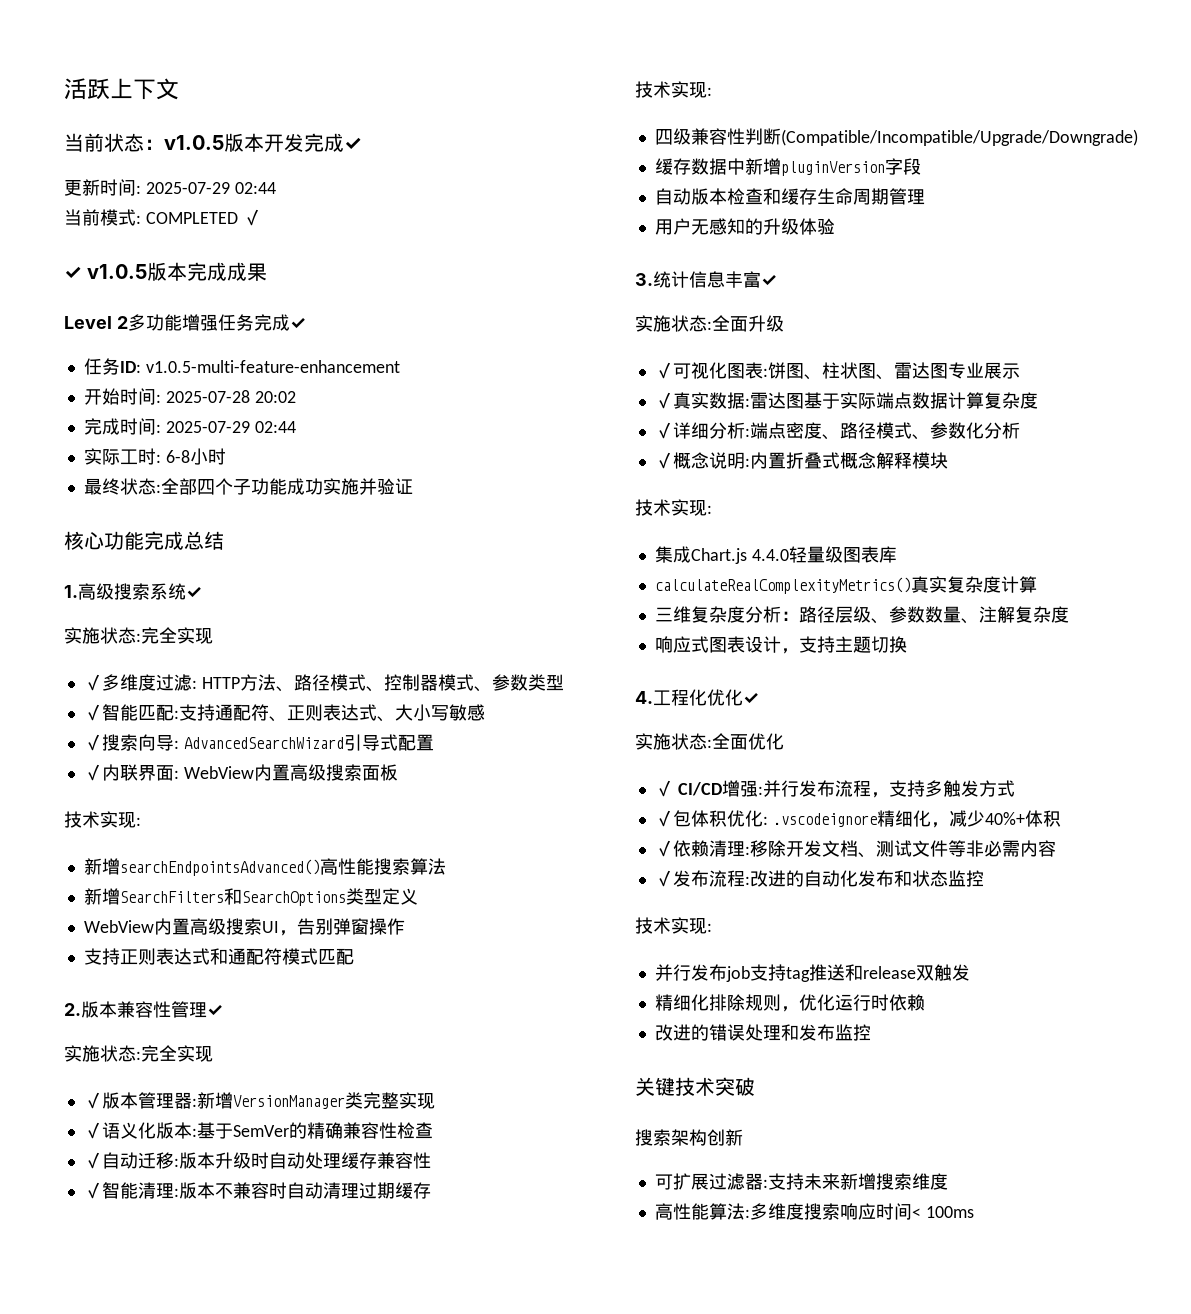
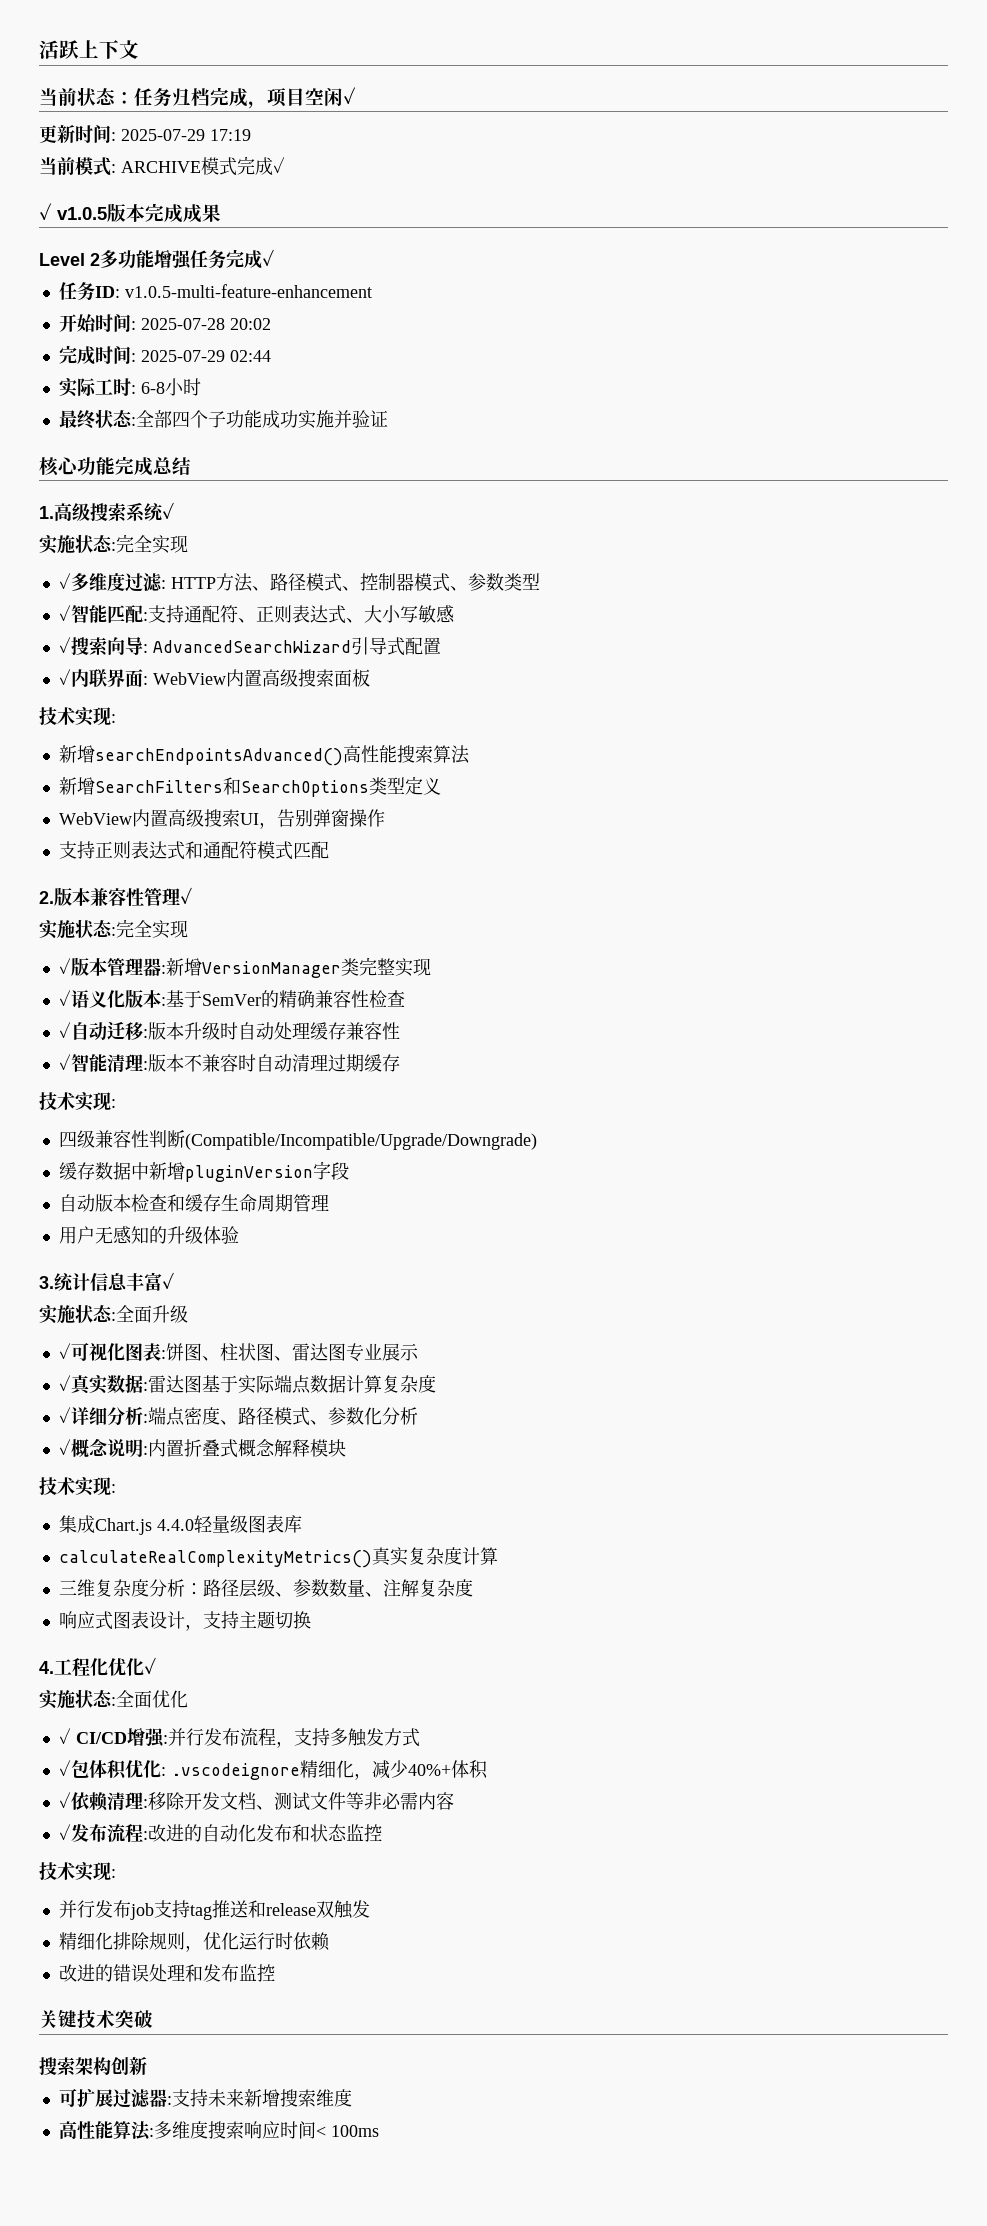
- 当前状态：v1.0.5版本开发完成✓
+ 当前状态：任务归档完成，项目空闲✓
- 更新时间: 2025-07-29 02:44
+ 更新时间: 2025-07-29 17:19
- 当前模式: COMPLETED ✓
+ 当前模式: ARCHIVE模式完成✓

